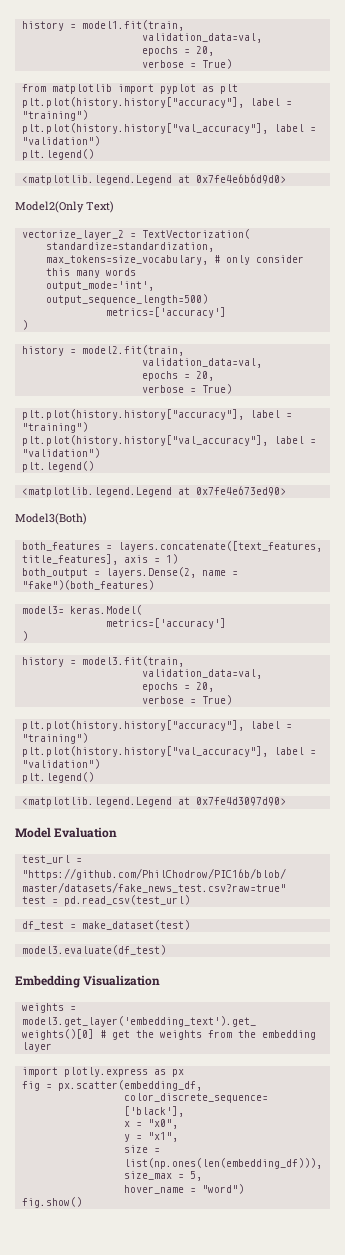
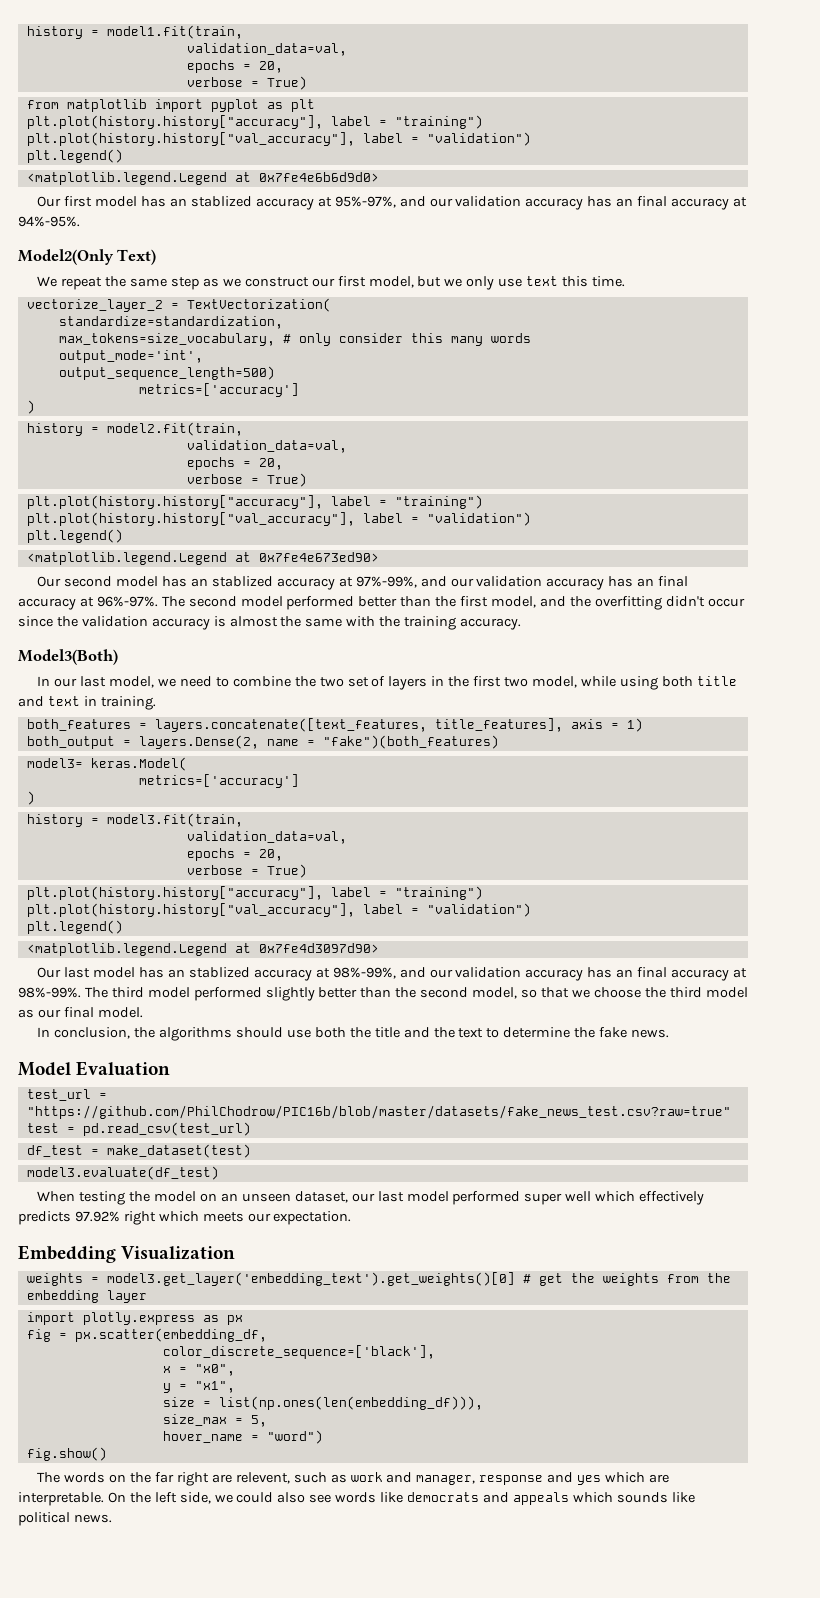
+ Our first model has an stablized accuracy at 95%-97%, and our validation accuracy has an final accuracy at 94%-95%.
  Model2(Only Text)
+ We repeat the same step as we construct our first model, but we only use text this time.
+ Our second model has an stablized accuracy at 97%-99%, and our validation accuracy has an final accuracy at 96%-97%. The second model performed better than the first model, and the overfitting didn't occur since the validation accuracy is almost the same with the training accuracy.
  Model3(Both)
+ In our last model, we need to combine the two set of layers in the first two model, while using both title and text in training.
+ Our last model has an stablized accuracy at 98%-99%, and our validation accuracy has an final accuracy at 98%-99%. The third model performed slightly better than the second model, so that we choose the third model as our final model.
+ In conclusion, the algorithms should use both the title and the text to determine the fake news.
+ When testing the model on an unseen dataset, our last model performed super well which effectively predicts 97.92% right which meets our expectation.
+ The words on the far right are relevent, such as work and manager, response and yes which are interpretable. On the left side, we could also see words like democrats and appeals which sounds like political news.

